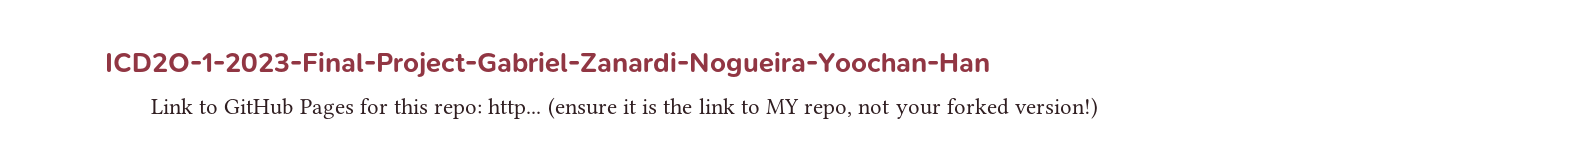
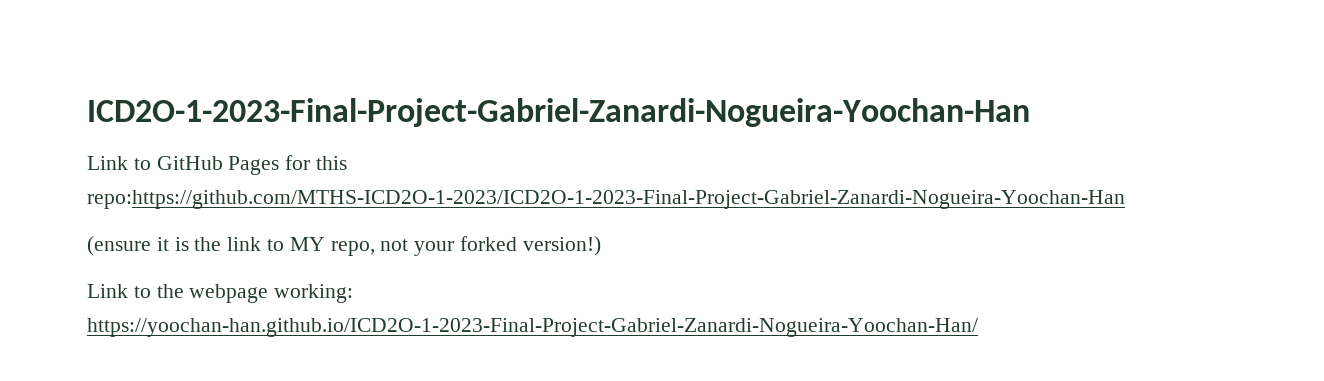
- Link to GitHub Pages for this repo: http... (ensure it is the link to MY repo, not your forked version!)
+ Link to GitHub Pages for this repo:https://github.com/MTHS-ICD2O-1-2023/ICD2O-1-2023-Final-Project-Gabriel-Zanardi-Nogueira-Yoochan-Han
+ (ensure it is the link to MY repo, not your forked version!)
+ Link to the webpage working: https://yoochan-han.github.io/ICD2O-1-2023-Final-Project-Gabriel-Zanardi-Nogueira-Yoochan-Han/

